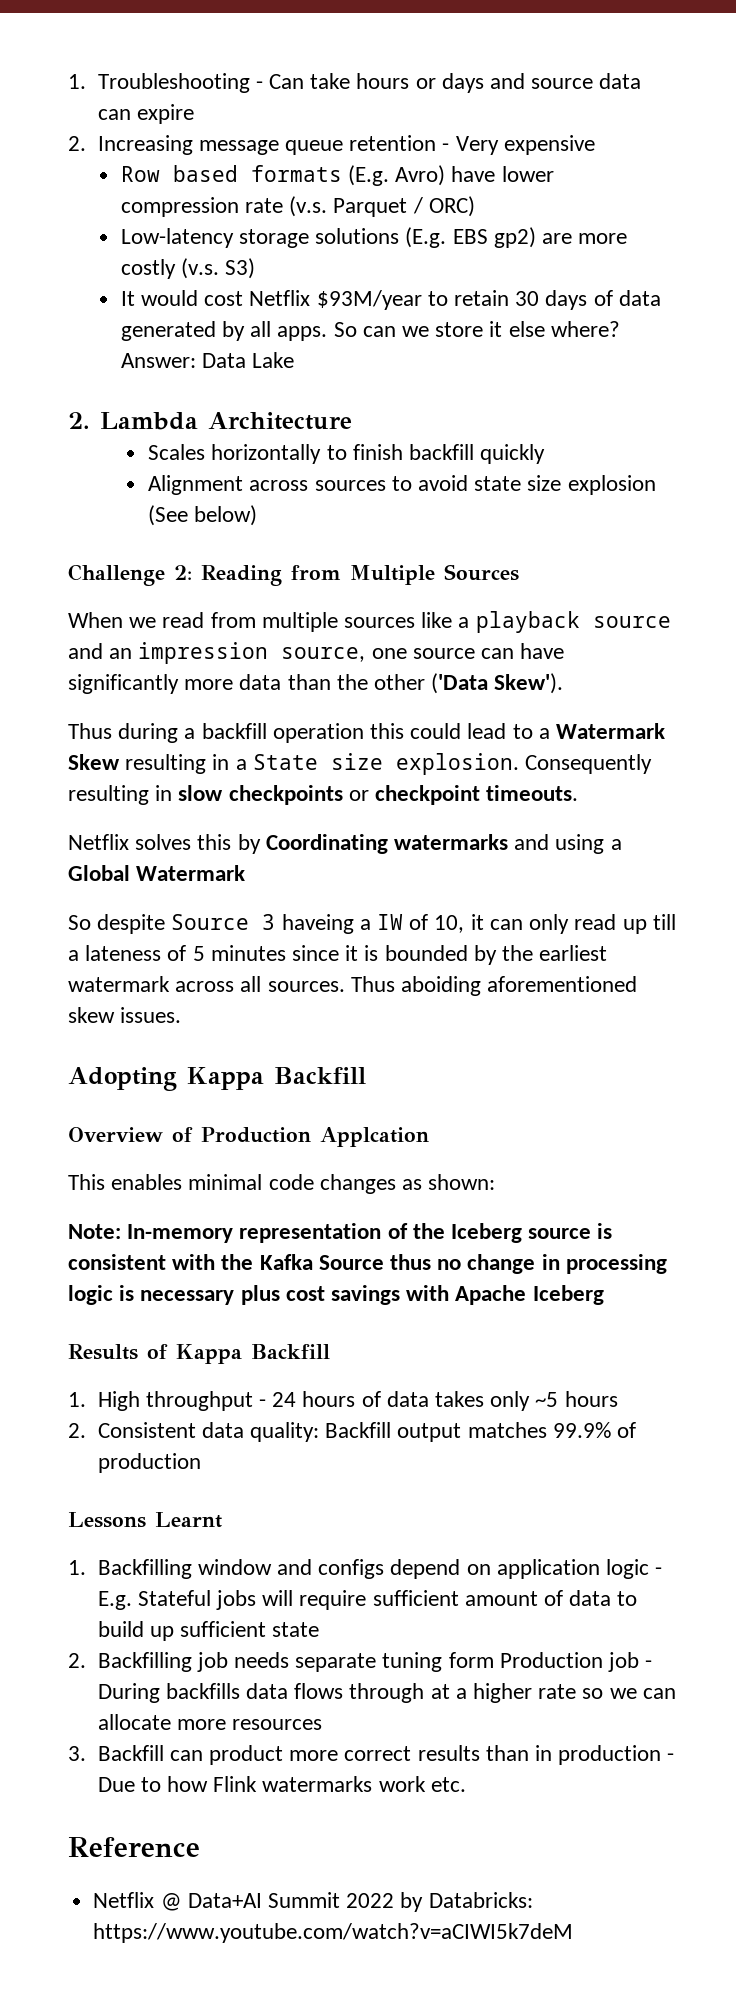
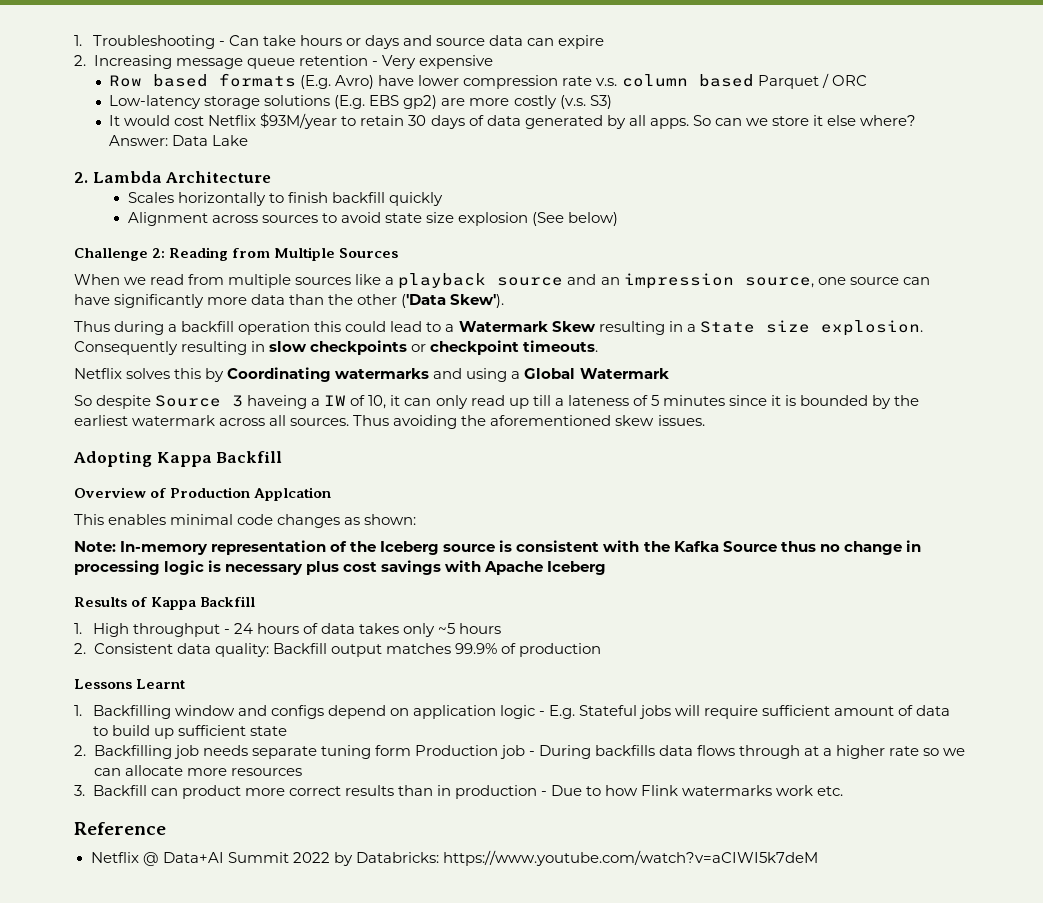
- Row based formats (E.g. Avro) have lower compression rate (v.s. Parquet / ORC)
+ Row based formats (E.g. Avro) have lower compression rate v.s. column based Parquet / ORC
- Thus aboiding aforementioned skew issues.
+ Thus avoiding the aforementioned skew issues.

